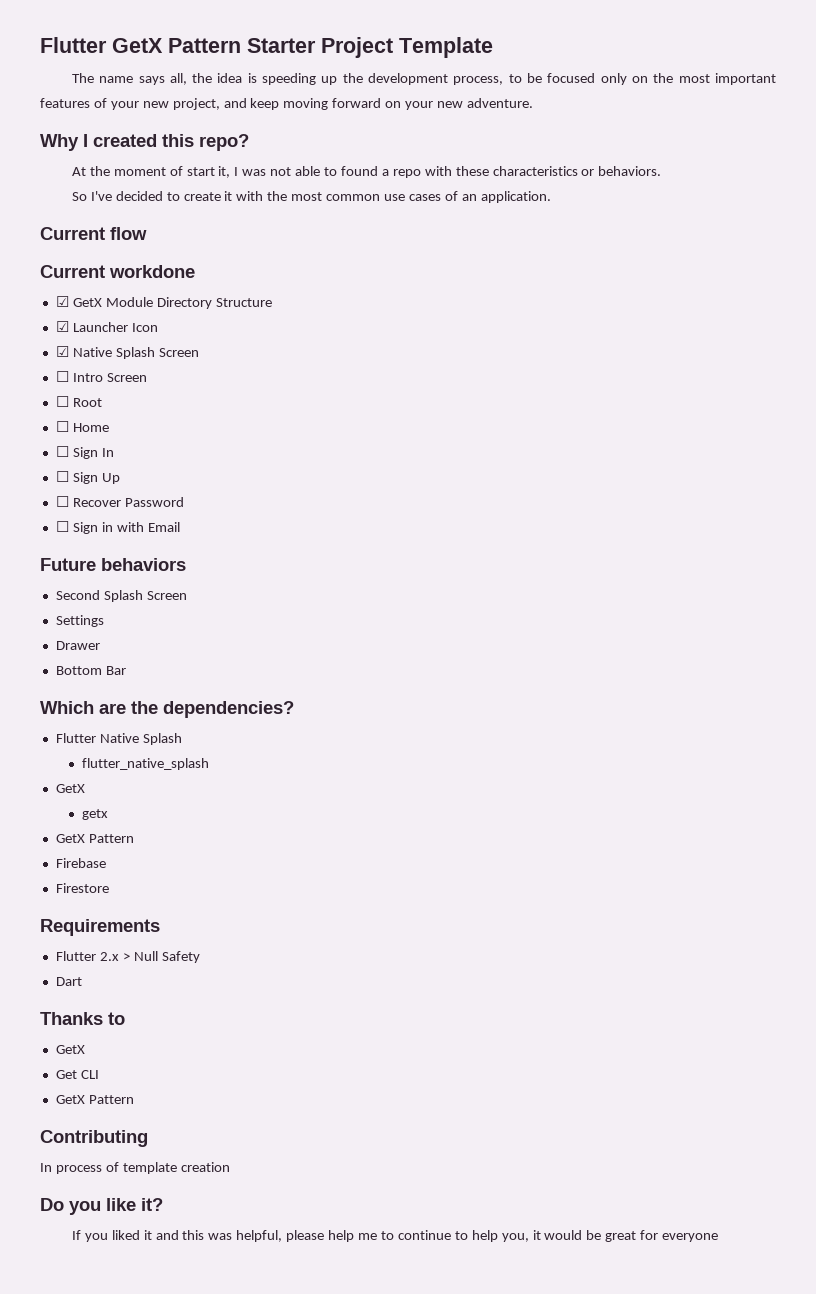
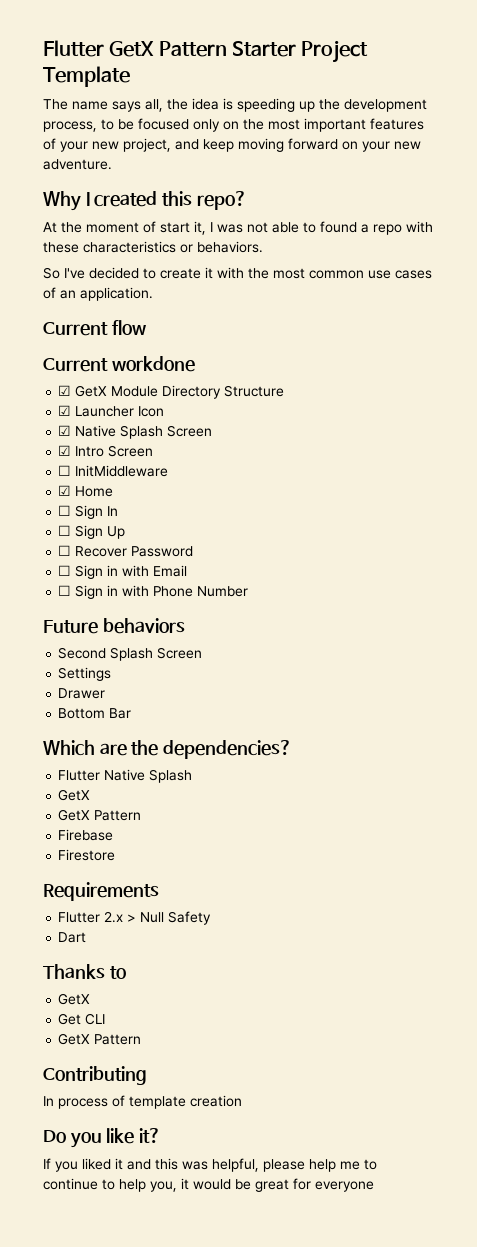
- ☐ Intro Screen
+ ☑ Intro Screen
- ☐ Root
- ☐ Home
+ ☐ InitMiddleware
+ ☑ Home
+ ☐ Sign in with Phone Number
  Flutter Native Splash
- flutter_native_splash
  GetX
- getx

